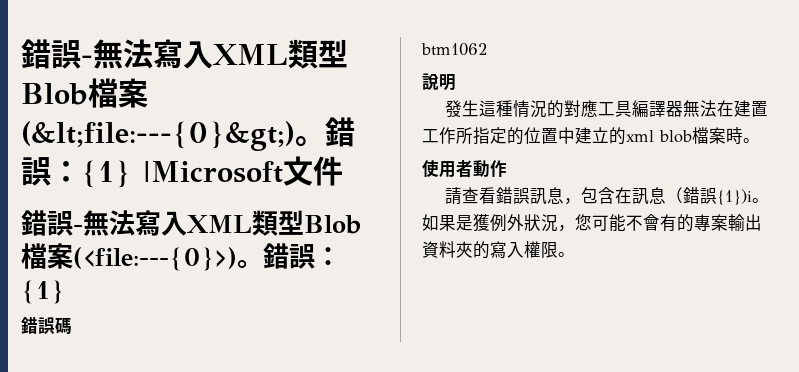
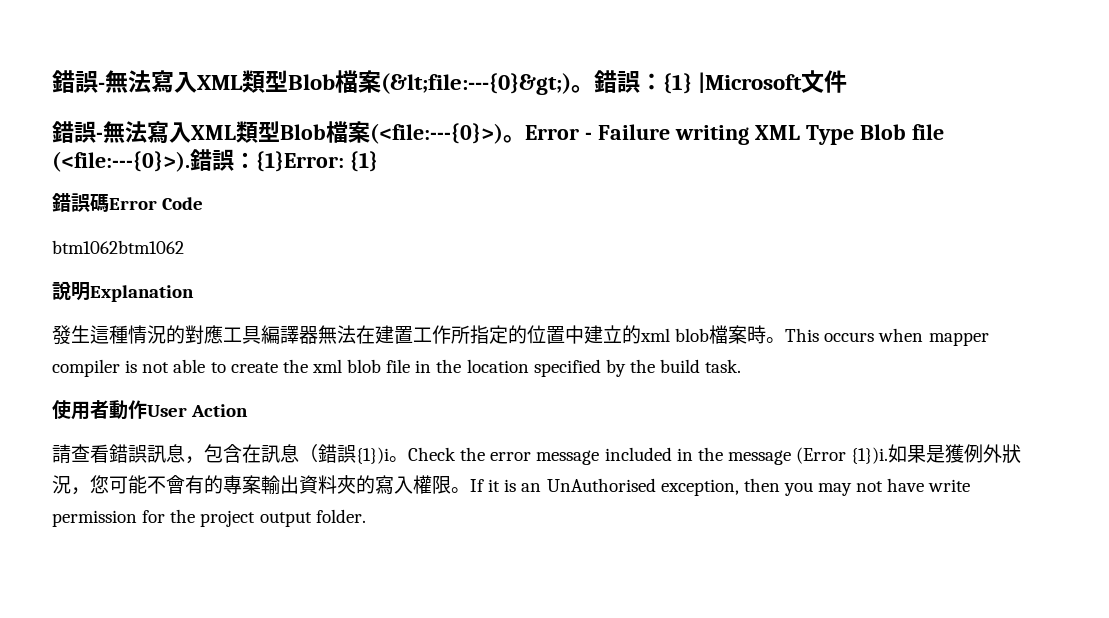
- 錯誤-無法寫入XML類型Blob檔案(<file:---{0}>)。錯誤：{1}
+ 錯誤-無法寫入XML類型Blob檔案(<file:---{0}>)。Error - Failure writing XML Type Blob file (<file:---{0}>).錯誤：{1}Error: {1}
- 錯誤碼
- btm1062
+ 錯誤碼Error Code
+ btm1062btm1062
- 說明
+ 說明Explanation
+ This occurs when mapper compiler is not able to create the xml blob file in the location specified by the build task.
- 使用者動作
+ 使用者動作User Action
+ Check the error message included in the message (Error {1})i.
+ If it is an UnAuthorised exception, then you may not have write permission for the project output folder.

